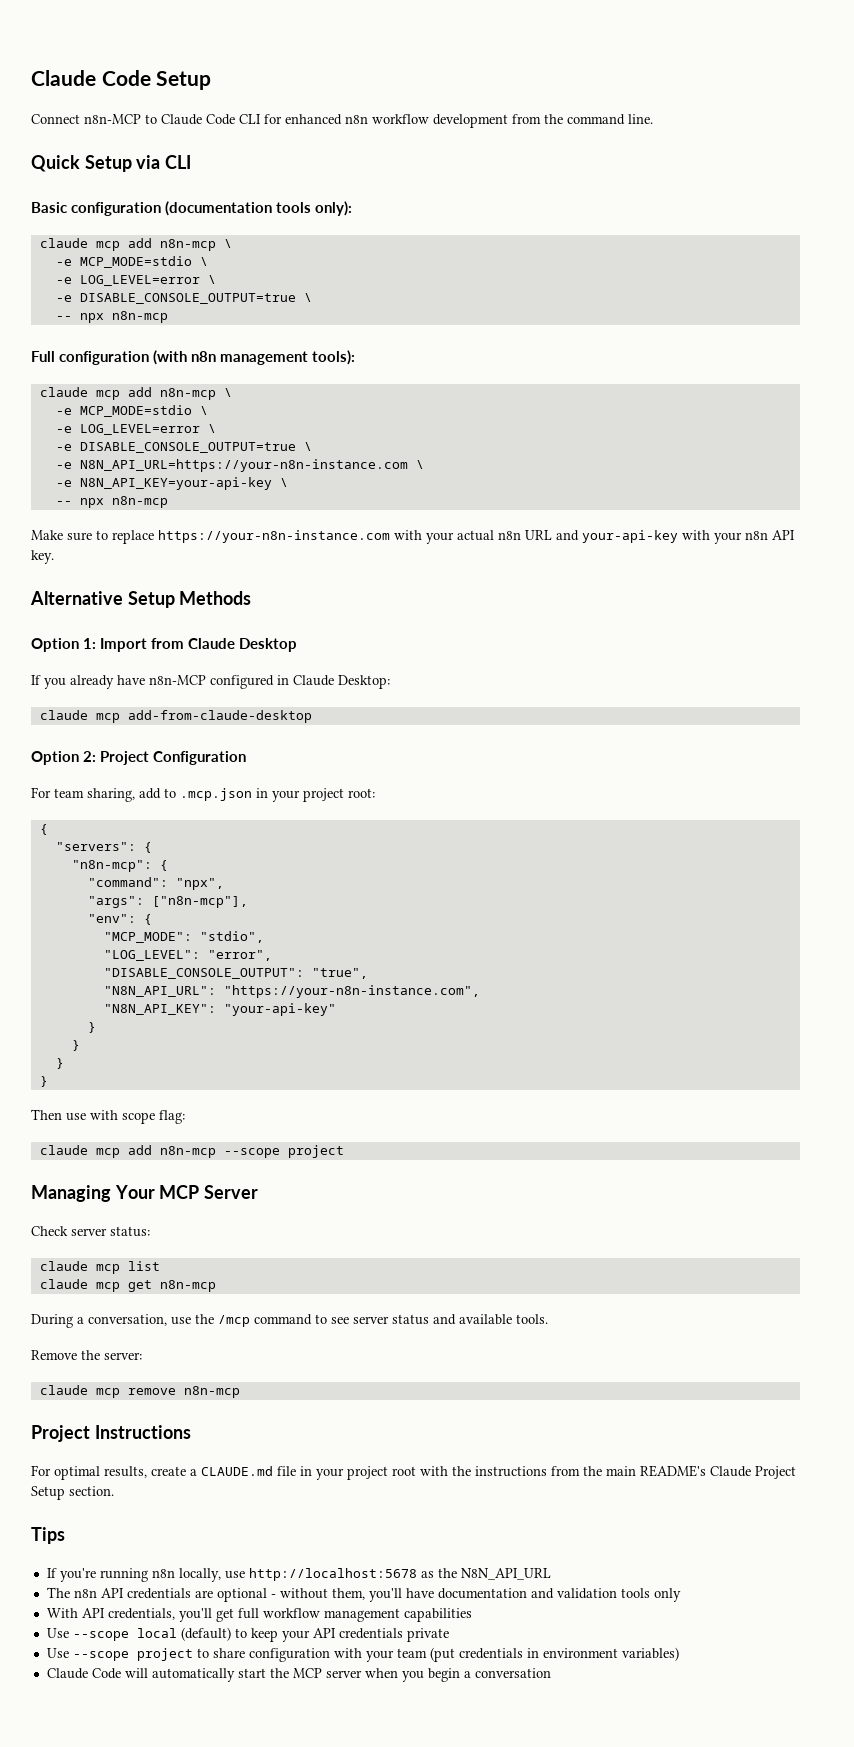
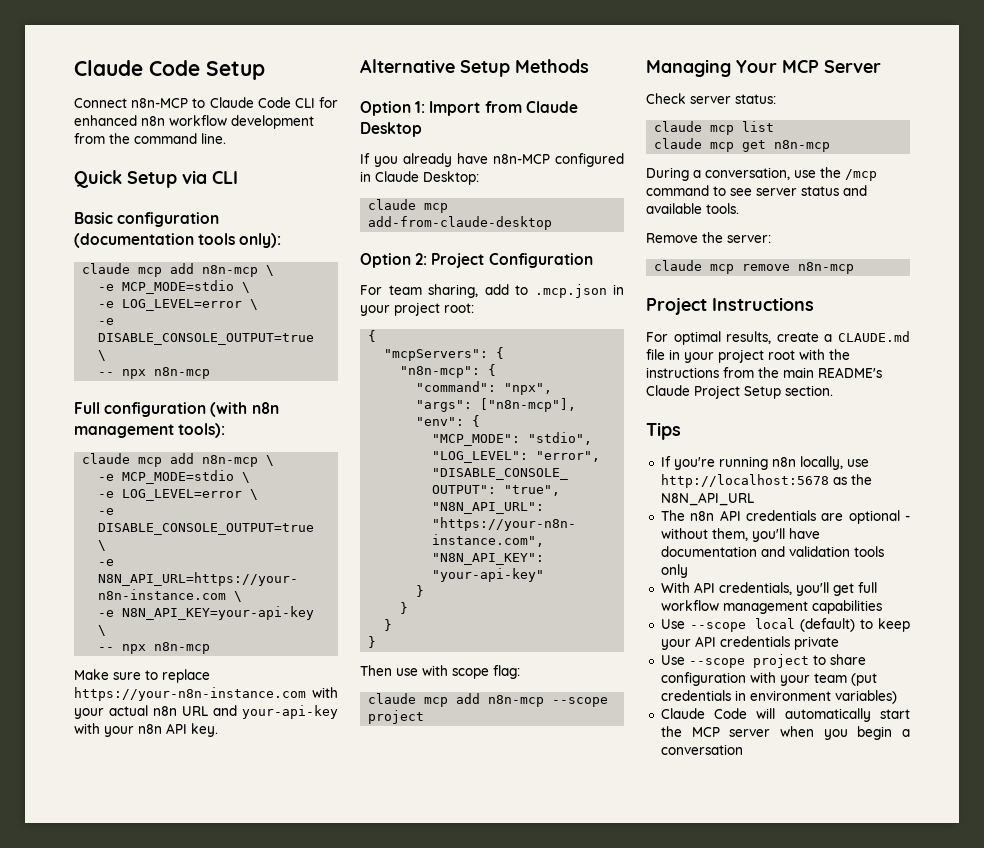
- "servers": {
+ "mcpServers": {

